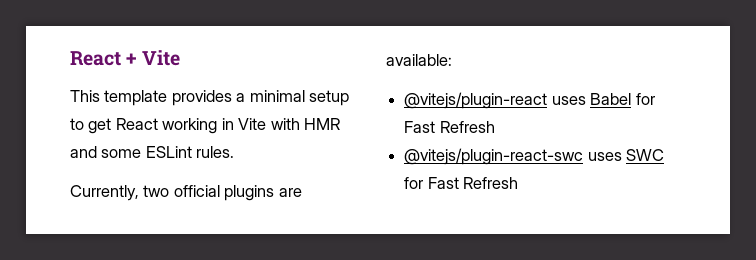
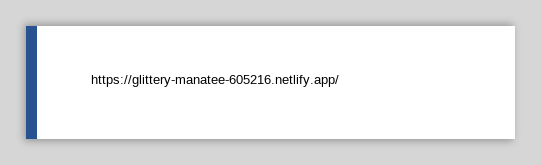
- React + Vite
- This template provides a minimal setup to get React working in Vite with HMR and some ESLint rules.
- Currently, two official plugins are available:
- @vitejs/plugin-react uses Babel for Fast Refresh
- @vitejs/plugin-react-swc uses SWC for Fast Refresh
+ https://glittery-manatee-605216.netlify.app/

